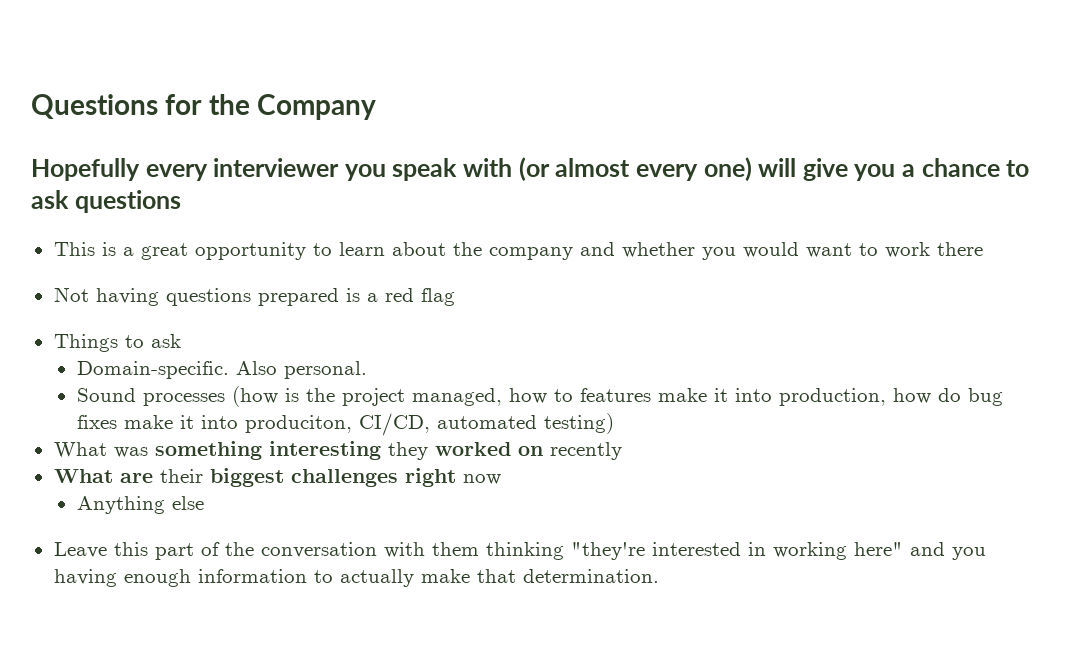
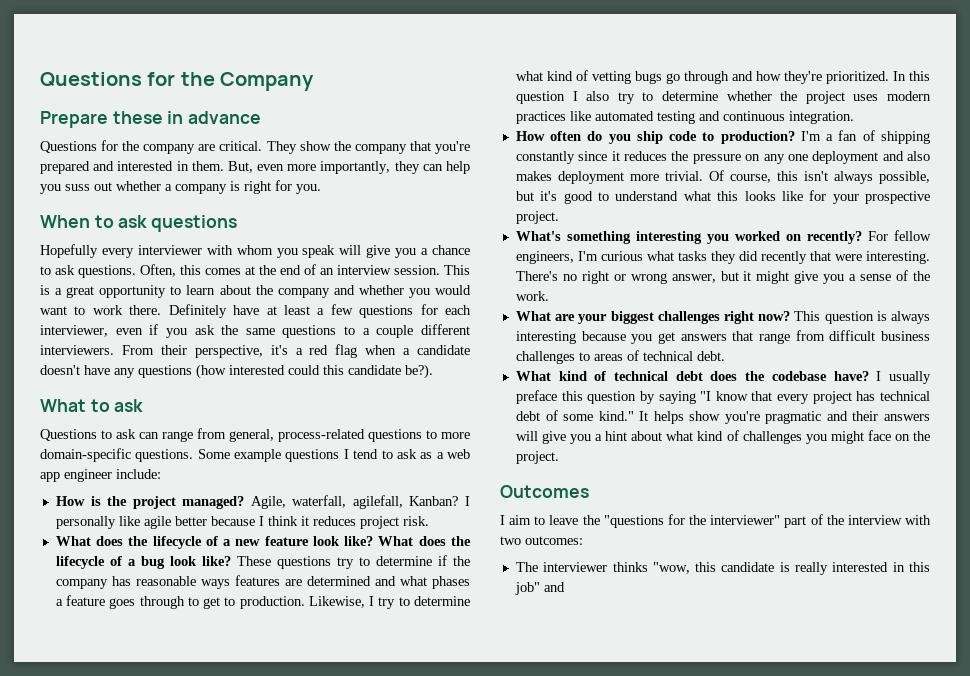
- Hopefully every interviewer you speak with (or almost every one) will give you a chance to ask questions
- This is a great opportunity to learn about the company and whether you would want to work there
- Not having questions prepared is a red flag
- Things to ask
- Domain-specific. Also personal.
- Sound processes (how is the project managed, how to features make it into production, how do bug fixes make it into produciton, CI/CD, automated testing)
- What was something interesting they worked on recently
+ Prepare these in advance
+ Questions for the company are critical. They show the company that you're prepared and interested in them. But, even more importantly, they can help you suss out whether a company is right for you.
+ When to ask questions
+ Hopefully every interviewer with whom you speak will give you a chance to ask questions. Often, this comes at the end of an interview session. This is a great opportunity to learn about the company and whether you would want to work there. Definitely have at least a few questions for each interviewer, even if you ask the same questions to a couple different interviewers. From their perspective, it's a red flag when a candidate doesn't have any questions (how interested could this candidate be?).
+ What to ask
+ Questions to ask can range from general, process-related questions to more domain-specific questions. Some example questions I tend to ask as a web app engineer include:
+ How is the project managed? Agile, waterfall, agilefall, Kanban? I personally like agile better because I think it reduces project risk.
+ What does the lifecycle of a new feature look like? What does the lifecycle of a bug look like? These questions try to determine if the company has reasonable ways features are determined and what phases a feature goes through to get to production. Likewise, I try to determine what kind of vetting bugs go through and how they're prioritized. In this question I also try to determine whether the project uses modern practices like automated testing and continuous integration.
+ How often do you ship code to production? I'm a fan of shipping constantly since it reduces the pressure on any one deployment and also makes deployment more trivial. Of course, this isn't always possible, but it's good to understand what this looks like for your prospective project.
+ What's something interesting you worked on recently? For fellow engineers, I'm curious what tasks they did recently that were interesting. There's no right or wrong answer, but it might give you a sense of the work.
- What are their biggest challenges right now
- Anything else
- Leave this part of the conversation with them thinking "they're interested in working here" and you having enough information to actually make that determination.
+ What are your biggest challenges right now? This question is always interesting because you get answers that range from difficult business challenges to areas of technical debt.
+ What kind of technical debt does the codebase have? I usually preface this question by saying "I know that every project has technical debt of some kind." It helps show you're pragmatic and their answers will give you a hint about what kind of challenges you might face on the project.
+ Outcomes
+ I aim to leave the "questions for the interviewer" part of the interview with two outcomes:
+ The interviewer thinks "wow, this candidate is really interested in this job" and

